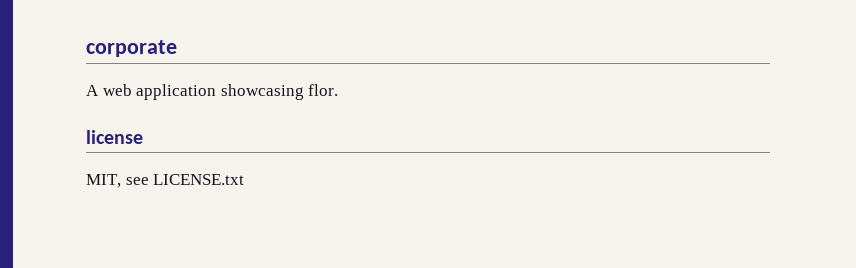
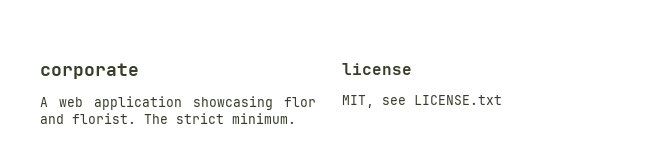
- A web application showcasing flor.
+ A web application showcasing flor and florist. The strict minimum.

